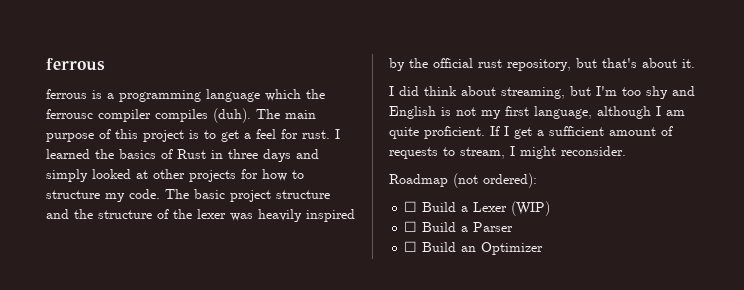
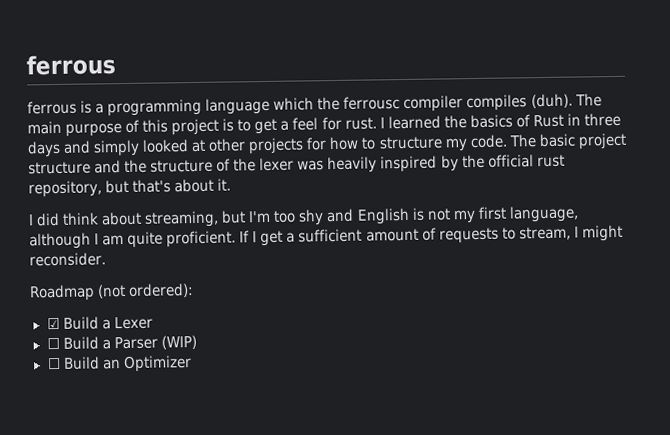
- ☐ Build a Lexer (WIP)
+ ☑ Build a Lexer
- ☐ Build a Parser
+ ☐ Build a Parser (WIP)

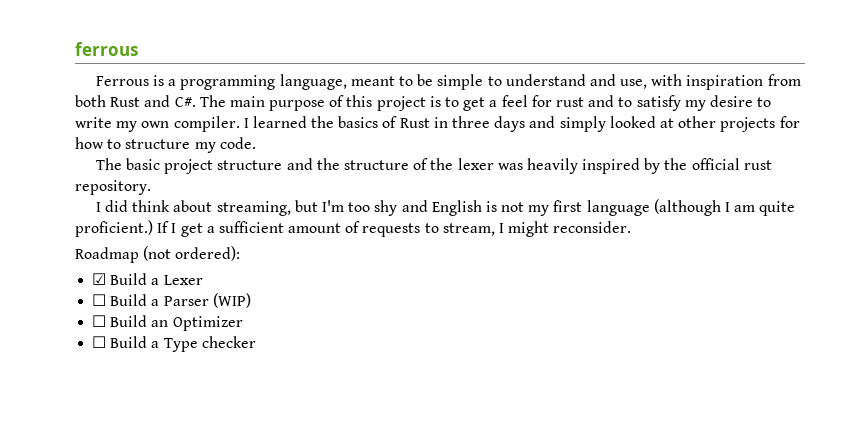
- ferrous is a programming language which the ferrousc compiler compiles (duh). The main purpose of this project is to get a feel for rust.
+ Ferrous is a programming language, meant to be simple to understand and use, with inspiration from both Rust and C#. The main purpose of this project is to get a feel for rust and to satisfy my desire to write my own compiler.
- I learned the basics of Rust in three days and simply looked at other projects for how to structure my code. The basic project structure and the structure of the lexer was heavily inspired by the official rust repository, but that's about it.
+ I learned the basics of Rust in three days and simply looked at other projects for how to structure my code.
+ The basic project structure and the structure of the lexer was heavily inspired by the official rust repository.
- I did think about streaming, but I'm too shy and English is not my first language, although I am quite proficient.
+ I did think about streaming, but I'm too shy and English is not my first language (although I am quite proficient.)
+ ☐ Build a Type checker

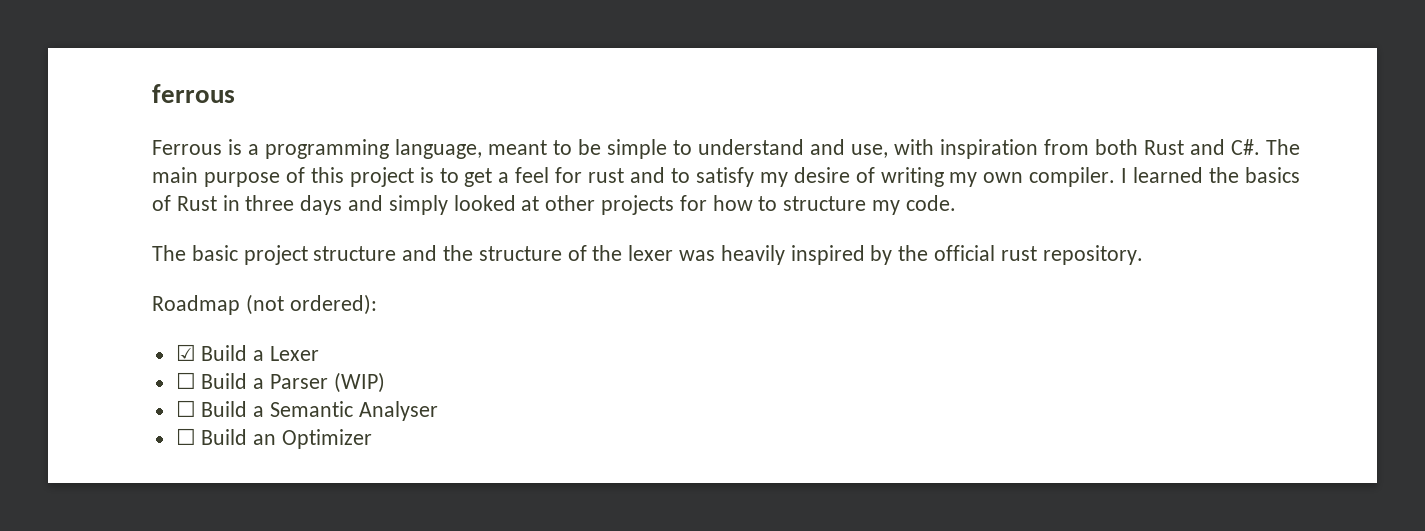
- Ferrous is a programming language, meant to be simple to understand and use, with inspiration from both Rust and C#. The main purpose of this project is to get a feel for rust and to satisfy my desire to write my own compiler.
+ Ferrous is a programming language, meant to be simple to understand and use, with inspiration from both Rust and C#. The main purpose of this project is to get a feel for rust and to satisfy my desire of writing my own compiler.
- I did think about streaming, but I'm too shy and English is not my first language (although I am quite proficient.) If I get a sufficient amount of requests to stream, I might reconsider.
+ ☐ Build a Semantic Analyser
  ☐ Build an Optimizer
- ☐ Build a Type checker

